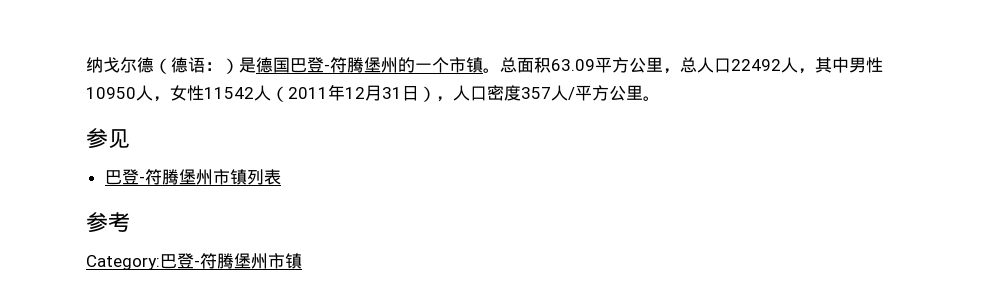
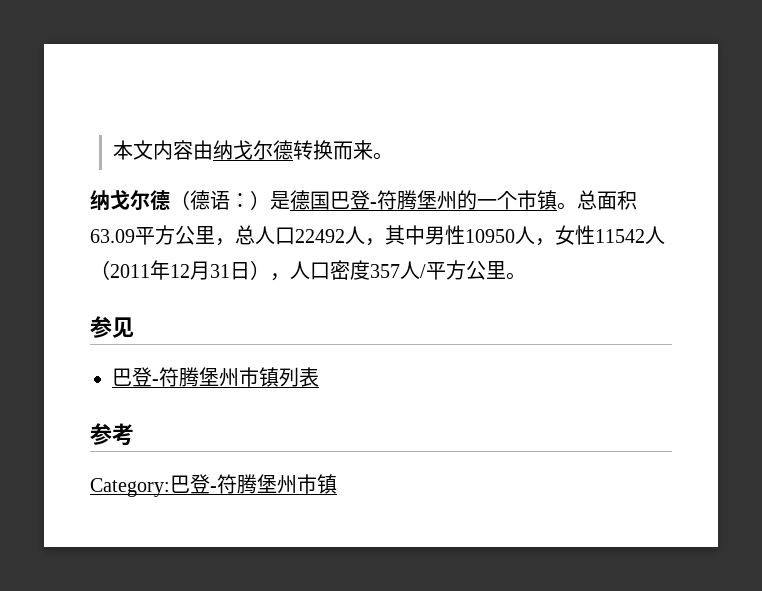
+ 本文内容由纳戈尔德转换而来。

